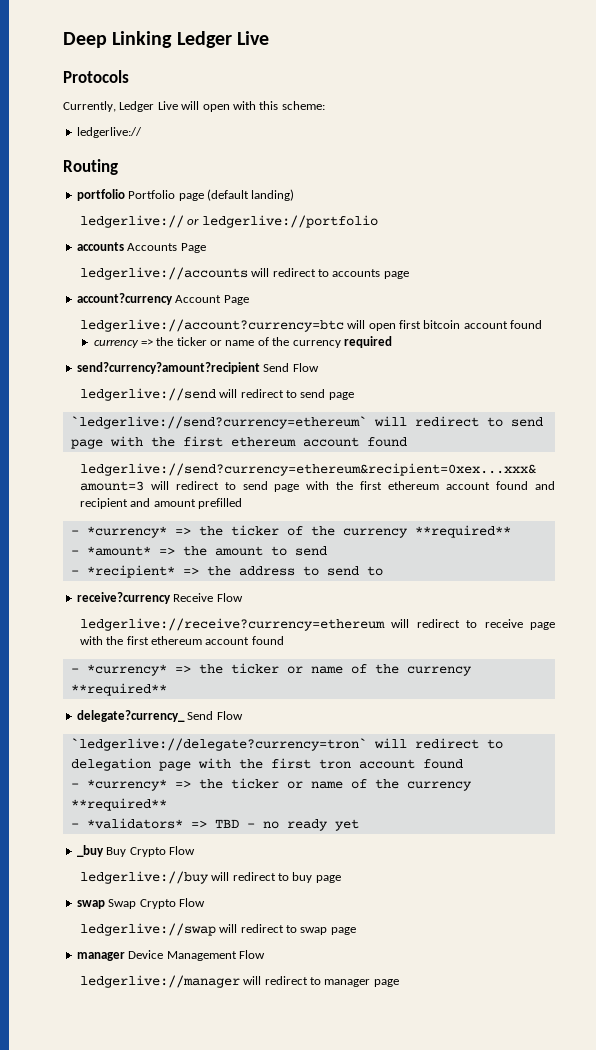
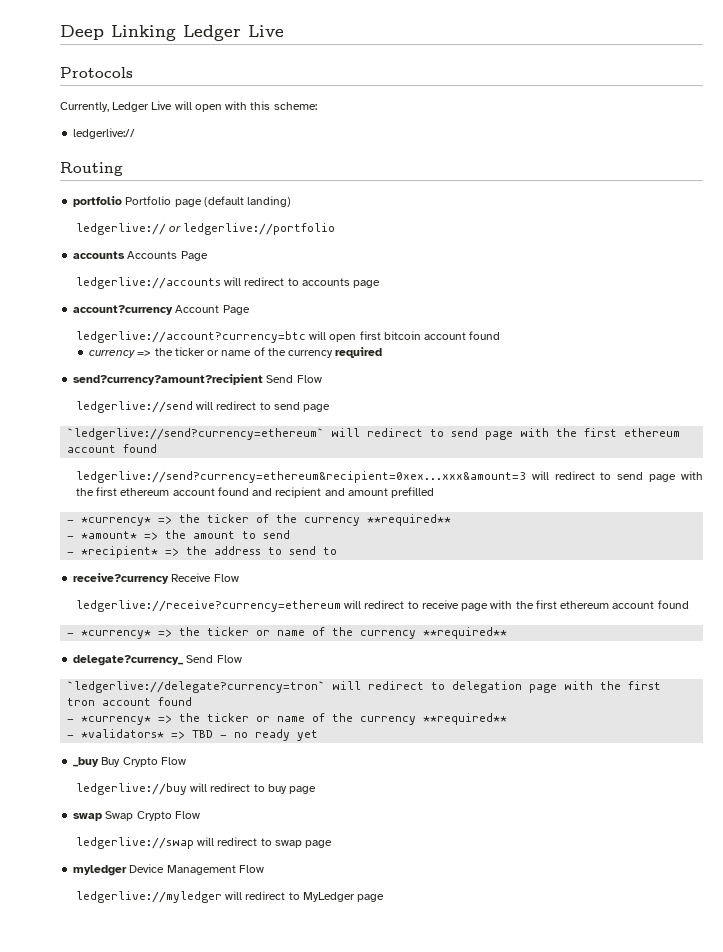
- manager Device Management Flow
+ myledger Device Management Flow
- ledgerlive://manager will redirect to manager page
+ ledgerlive://myledger will redirect to MyLedger page

